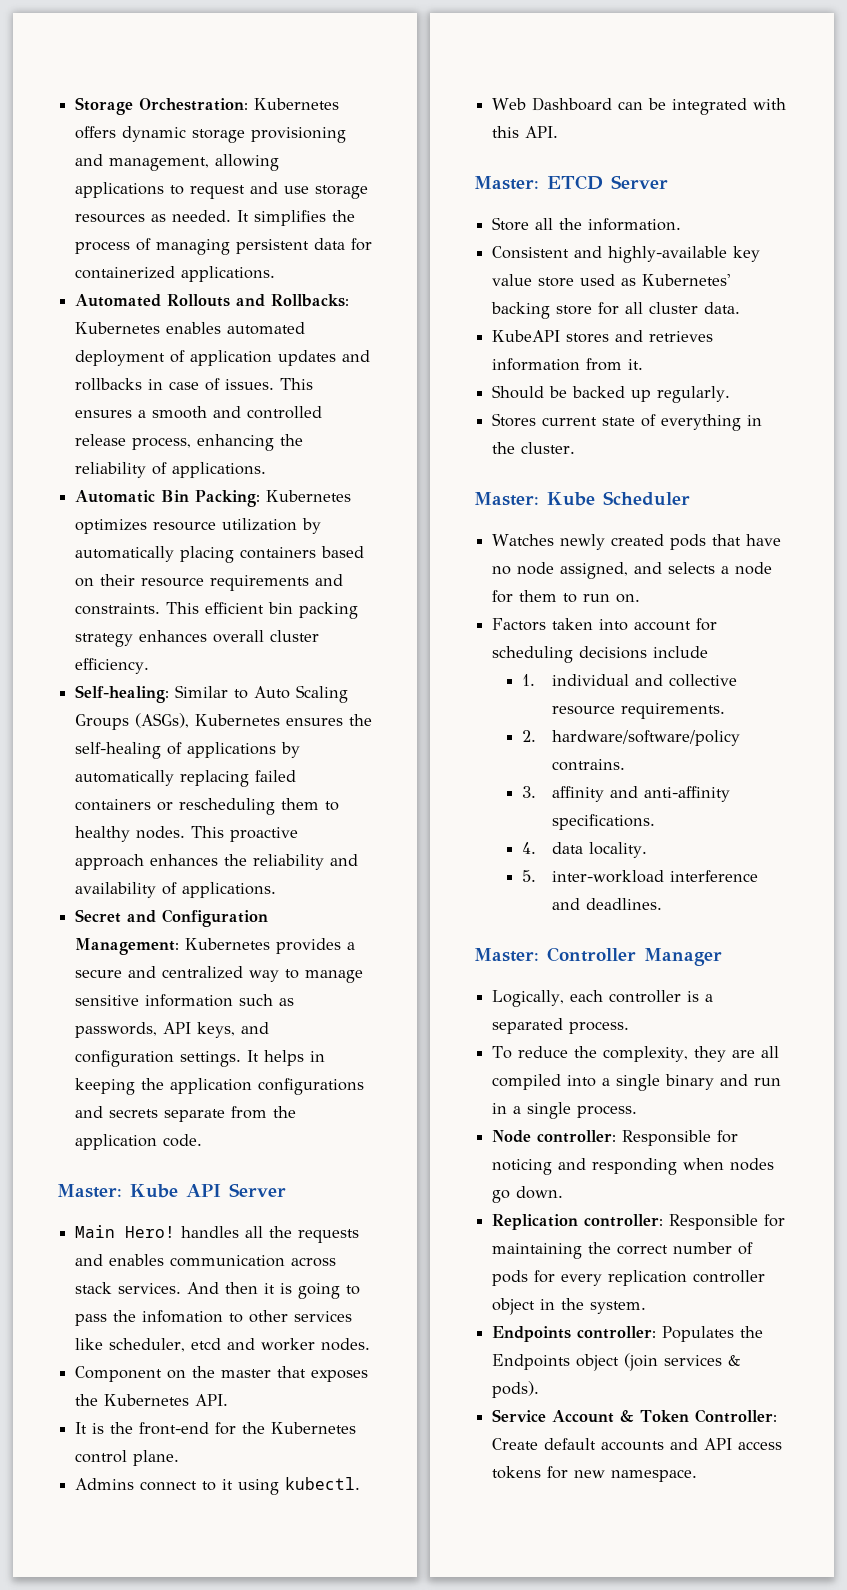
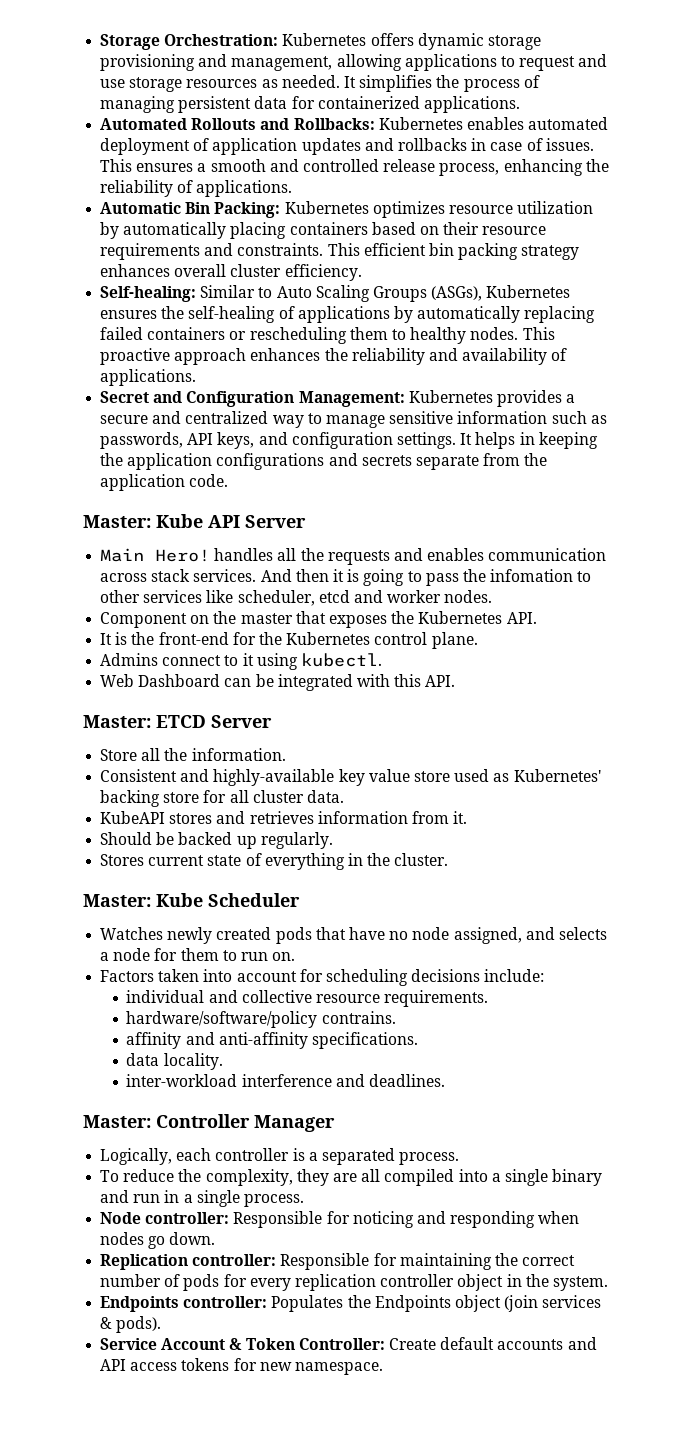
- Factors taken into account for scheduling decisions include
- 1. individual and collective resource requirements.
+ Factors taken into account for scheduling decisions include:
+ individual and collective resource requirements.
- 2. hardware/software/policy contrains.
+ hardware/software/policy contrains.
- 3. affinity and anti-affinity specifications.
+ affinity and anti-affinity specifications.
- 4. data locality.
+ data locality.
- 5. inter-workload interference and deadlines.
+ inter-workload interference and deadlines.

